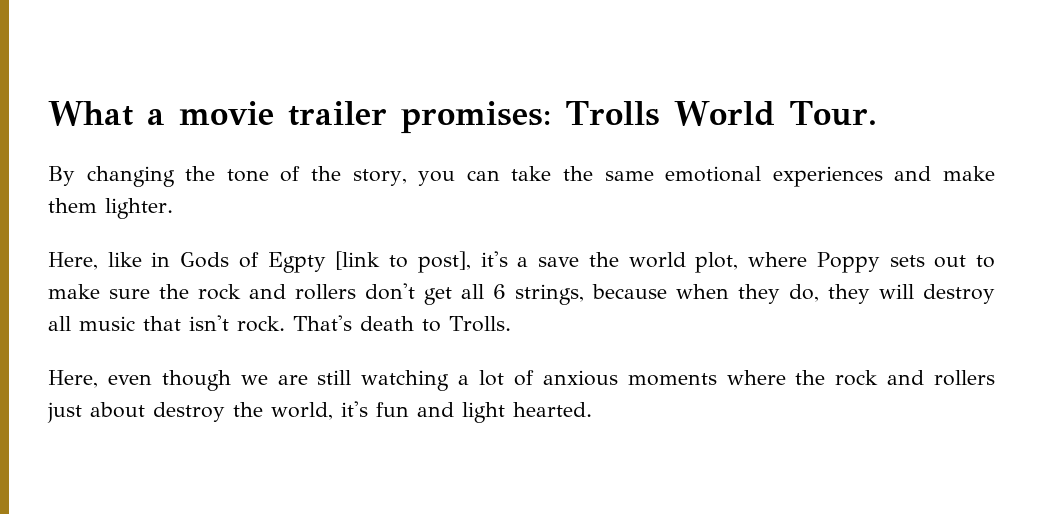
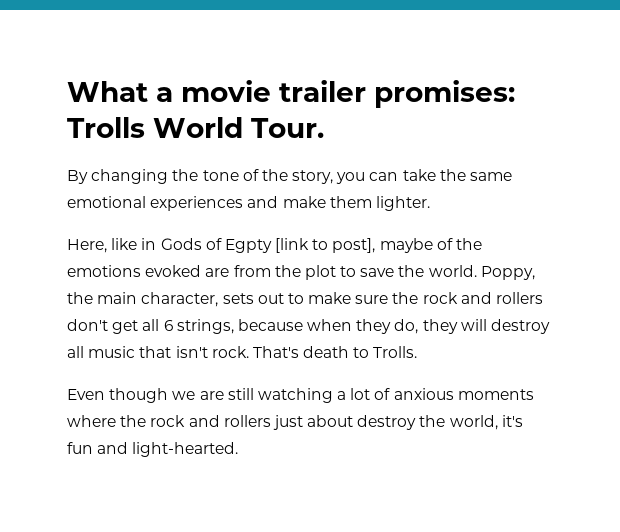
- Here, like in Gods of Egpty [link to post], it's a save the world plot, where Poppy sets out to make sure the rock and rollers don't get all 6 strings, because when they do, they will destroy all music that isn't rock.
+ Here, like in Gods of Egpty [link to post], maybe of the emotions evoked are from the plot to save the world. Poppy, the main character, sets out to make sure the rock and rollers don't get all 6 strings, because when they do, they will destroy all music that isn't rock.
- Here, even though we are still watching a lot of anxious moments where the rock and rollers just about destroy the world, it's fun and light hearted.
+ Even though we are still watching a lot of anxious moments where the rock and rollers just about destroy the world, it's fun and light-hearted.

